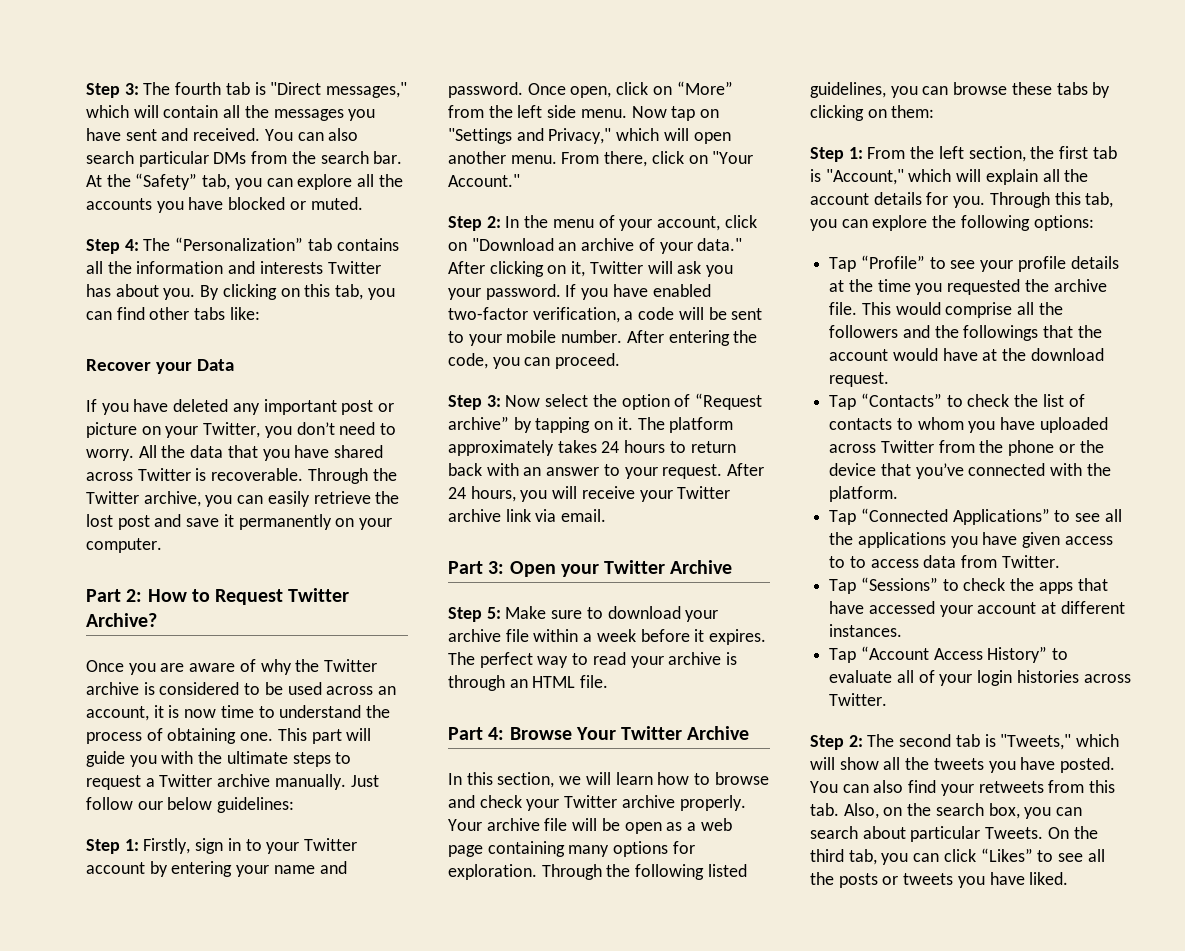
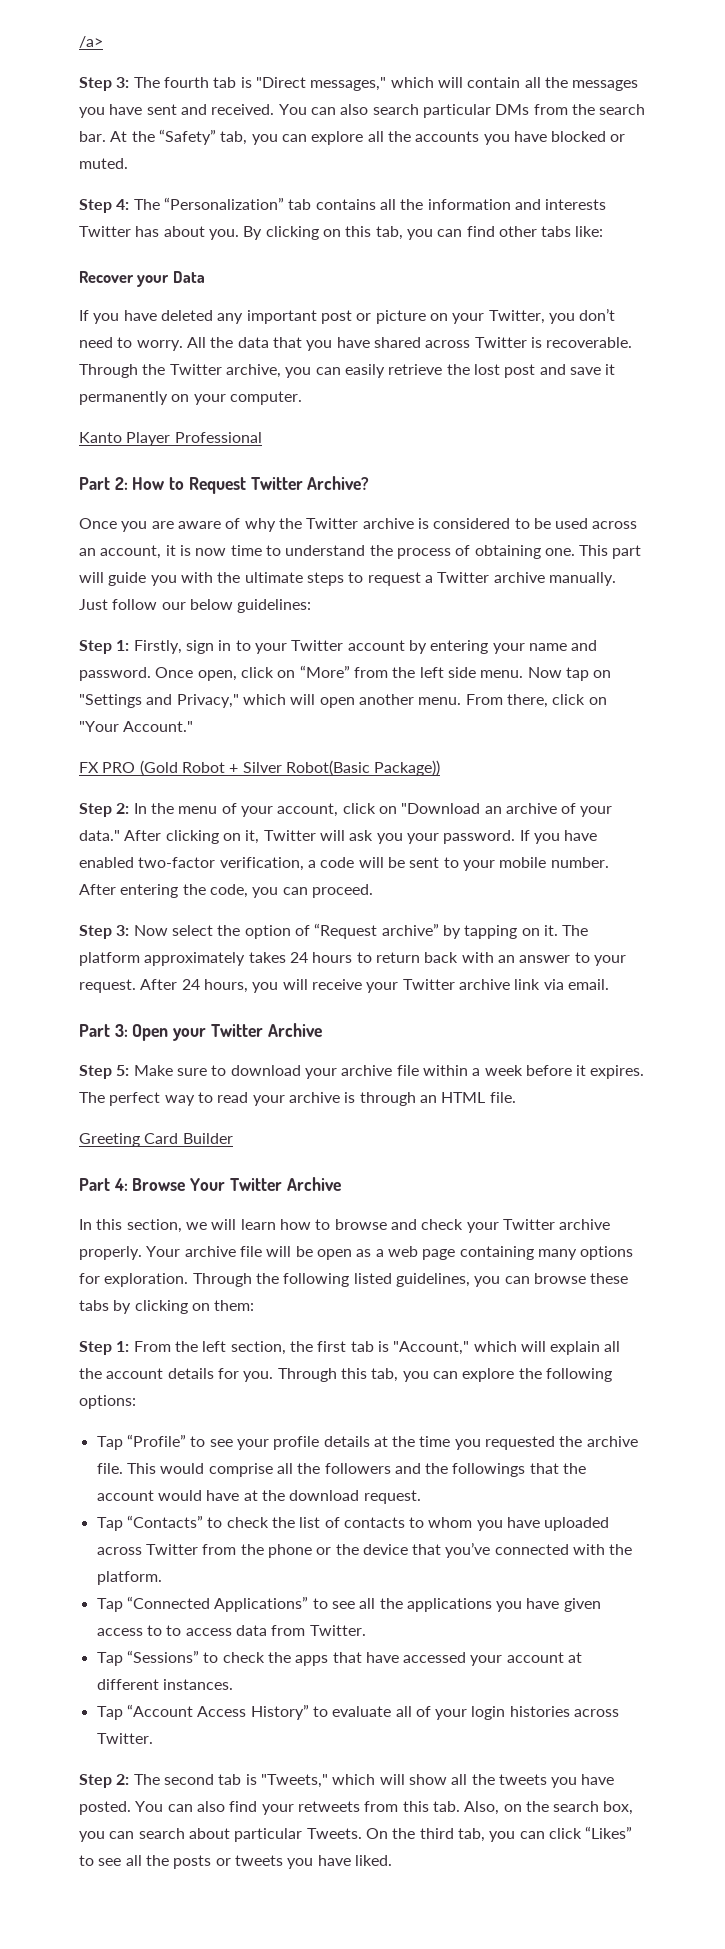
+ /a>
+ Kanto Player Professional
+ FX PRO (Gold Robot + Silver Robot(Basic Package))
+ Greeting Card Builder

